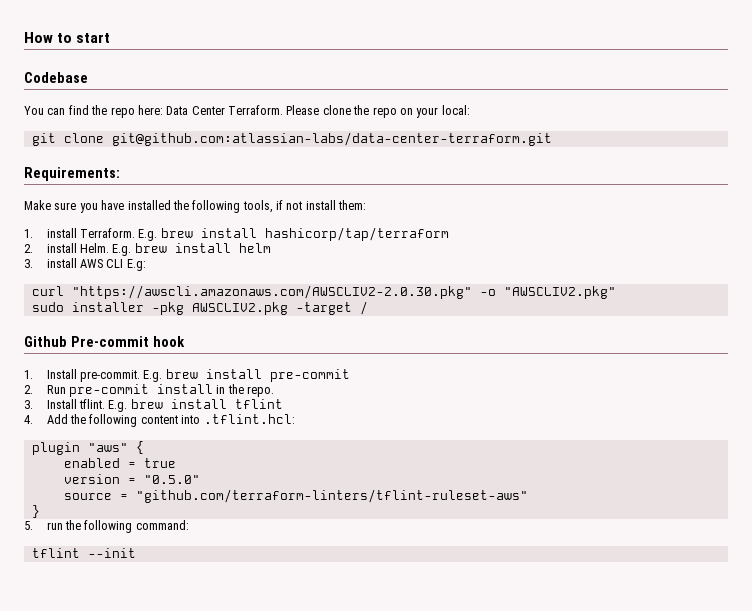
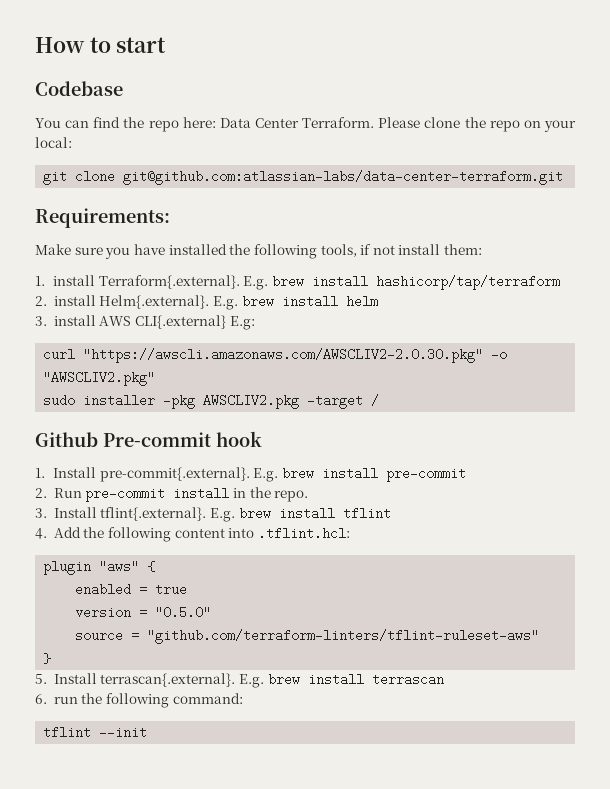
- 1. install Terraform. E.g. brew install hashicorp/tap/terraform
+ 1. install Terraform{.external}. E.g. brew install hashicorp/tap/terraform
- 2. install Helm. E.g. brew install helm
+ 2. install Helm{.external}. E.g. brew install helm
- 3. install AWS CLI E.g:
+ 3. install AWS CLI{.external} E.g:
- 1. Install pre-commit. E.g. brew install pre-commit
+ 1. Install pre-commit{.external}. E.g. brew install pre-commit
- 3. Install tflint. E.g. brew install tflint
+ 3. Install tflint{.external}. E.g. brew install tflint
- 5. run the following command:
+ 5. Install terrascan{.external}. E.g. brew install terrascan
+ 6. run the following command:

